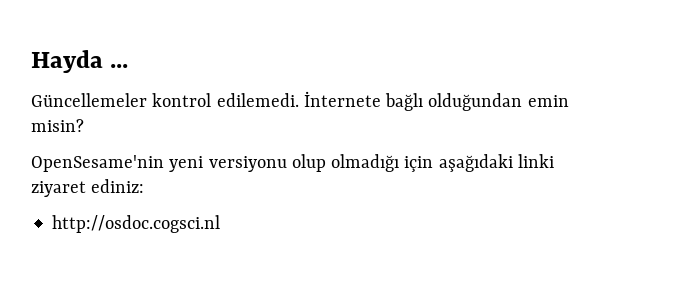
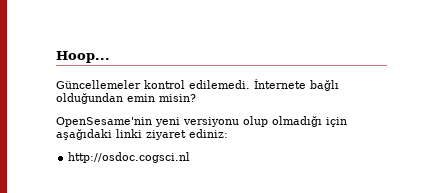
- Hayda ...
+ Hoop...

